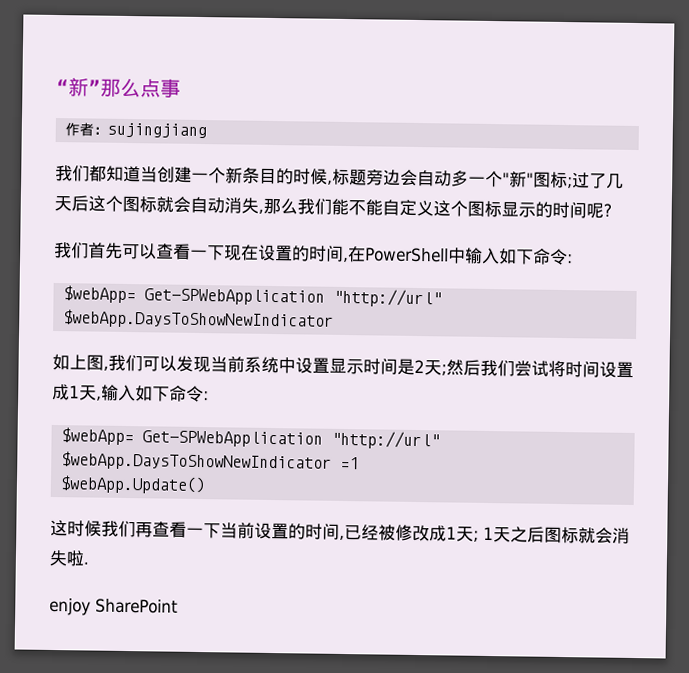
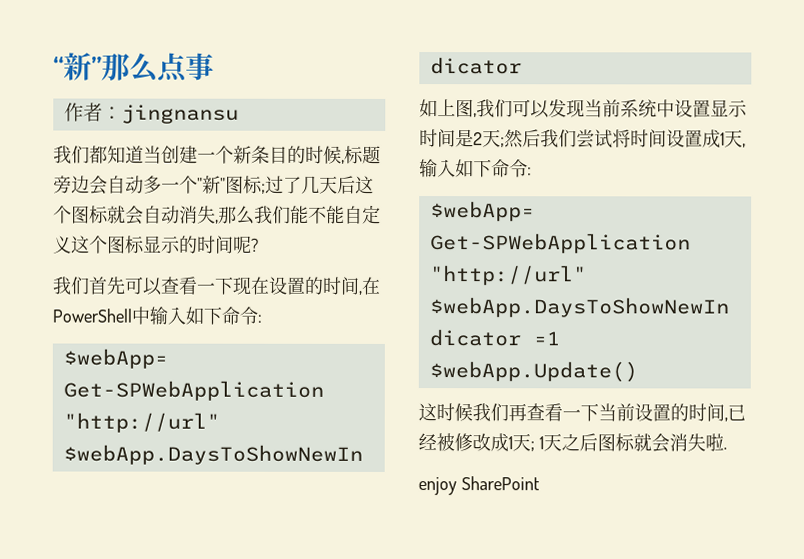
- 作者：sujingjiang
+ 作者：jingnansu

